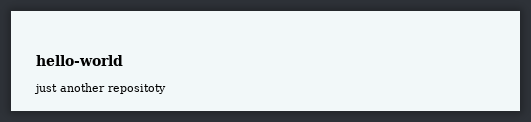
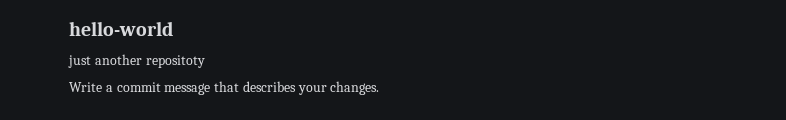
+ Write a commit message that describes your changes.

